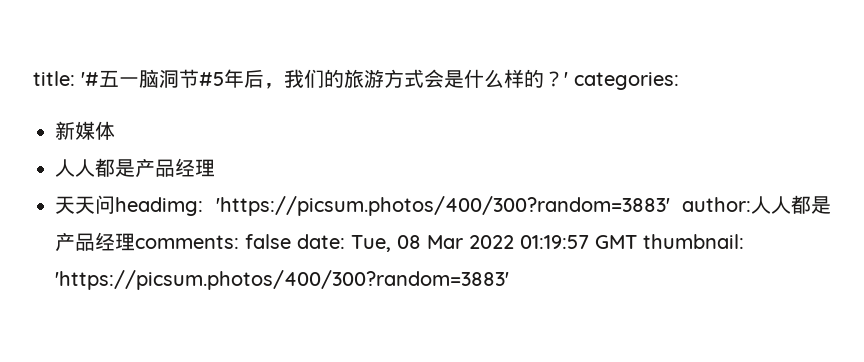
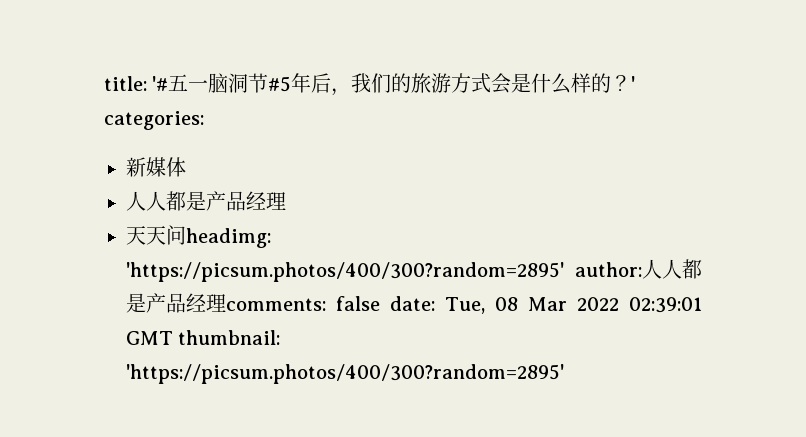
- 天天问headimg: 'https://picsum.photos/400/300?random=3883' author:人人都是产品经理comments: false date: Tue, 08 Mar 2022 01:19:57 GMT thumbnail: 'https://picsum.photos/400/300?random=3883'
+ 天天问headimg: 'https://picsum.photos/400/300?random=2895' author:人人都是产品经理comments: false date: Tue, 08 Mar 2022 02:39:01 GMT thumbnail: 'https://picsum.photos/400/300?random=2895'

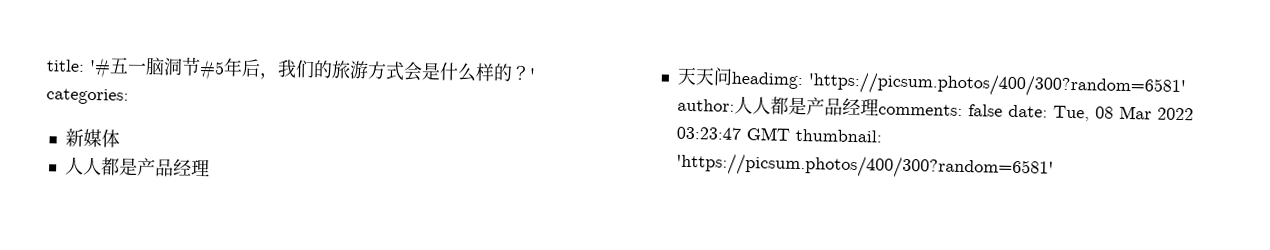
- 天天问headimg: 'https://picsum.photos/400/300?random=2895' author:人人都是产品经理comments: false date: Tue, 08 Mar 2022 02:39:01 GMT thumbnail: 'https://picsum.photos/400/300?random=2895'
+ 天天问headimg: 'https://picsum.photos/400/300?random=6581' author:人人都是产品经理comments: false date: Tue, 08 Mar 2022 03:23:47 GMT thumbnail: 'https://picsum.photos/400/300?random=6581'

